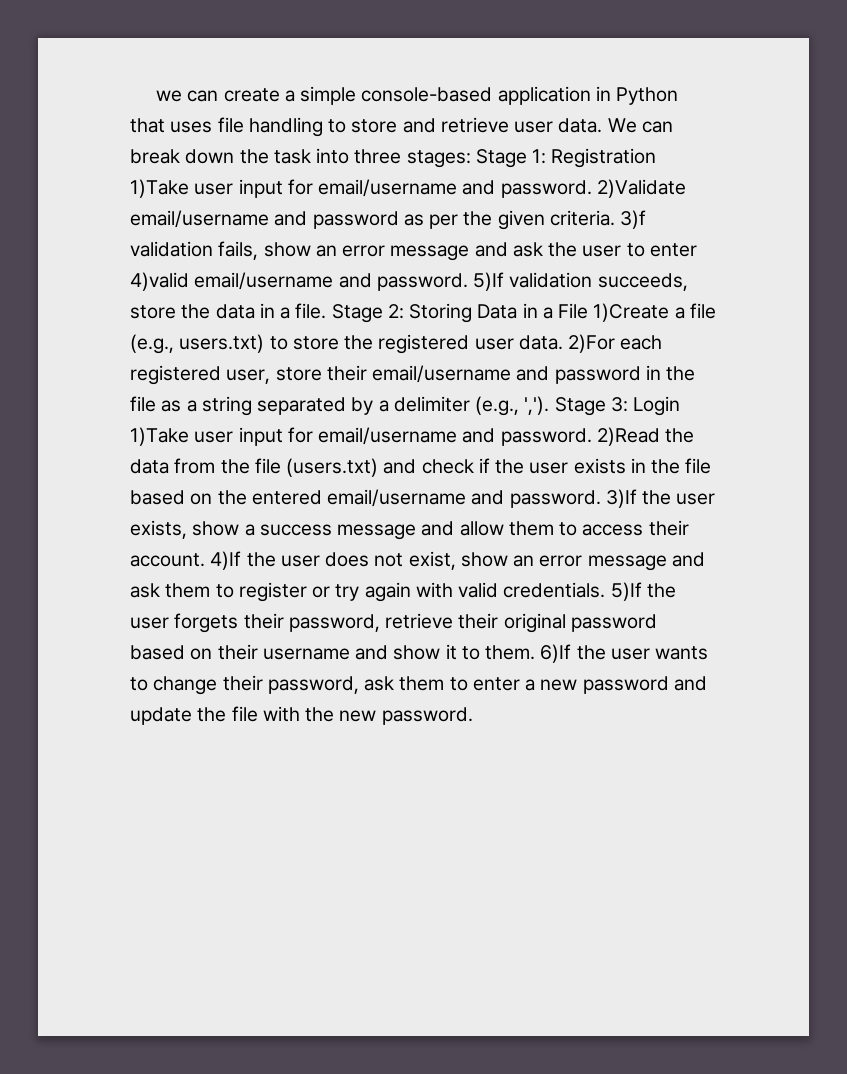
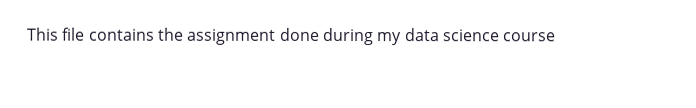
- we can create a simple console-based application in Python that uses file handling to store and retrieve user data. We can break down the task into three stages: Stage 1: Registration 1)Take user input for email/username and password. 2)Validate email/username and password as per the given criteria. 3)f validation fails, show an error message and ask the user to enter 4)valid email/username and password. 5)If validation succeeds, store the data in a file. Stage 2: Storing Data in a File 1)Create a file (e.g., users.txt) to store the registered user data. 2)For each registered user, store their email/username and password in the file as a string separated by a delimiter (e.g., ','). Stage 3: Login 1)Take user input for email/username and password. 2)Read the data from the file (users.txt) and check if the user exists in the file based on the entered email/username and password. 3)If the user exists, show a success message and allow them to access their account. 4)If the user does not exist, show an error message and ask them to register or try again with valid credentials. 5)If the user forgets their password, retrieve their original password based on their username and show it to them. 6)If the user wants to change their password, ask them to enter a new password and update the file with the new password.
+ This file contains the assignment done during my data science course

